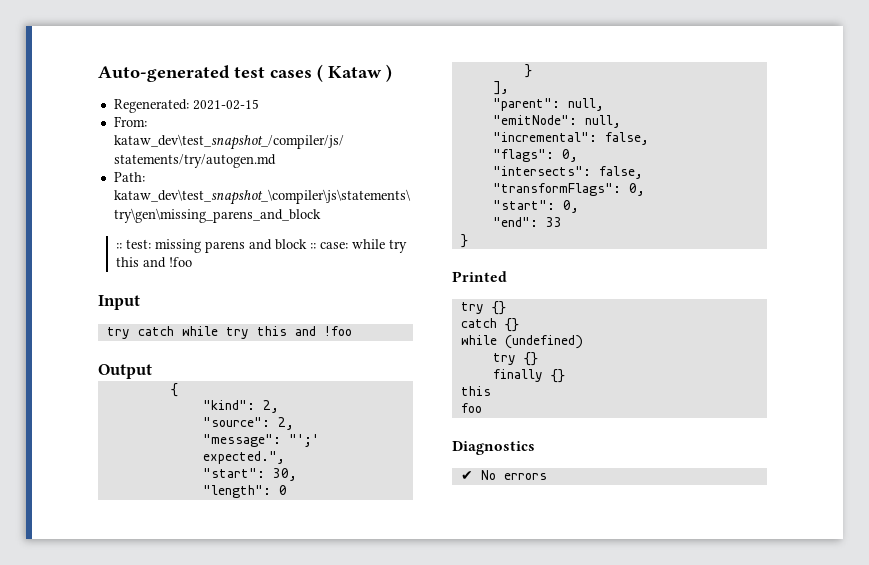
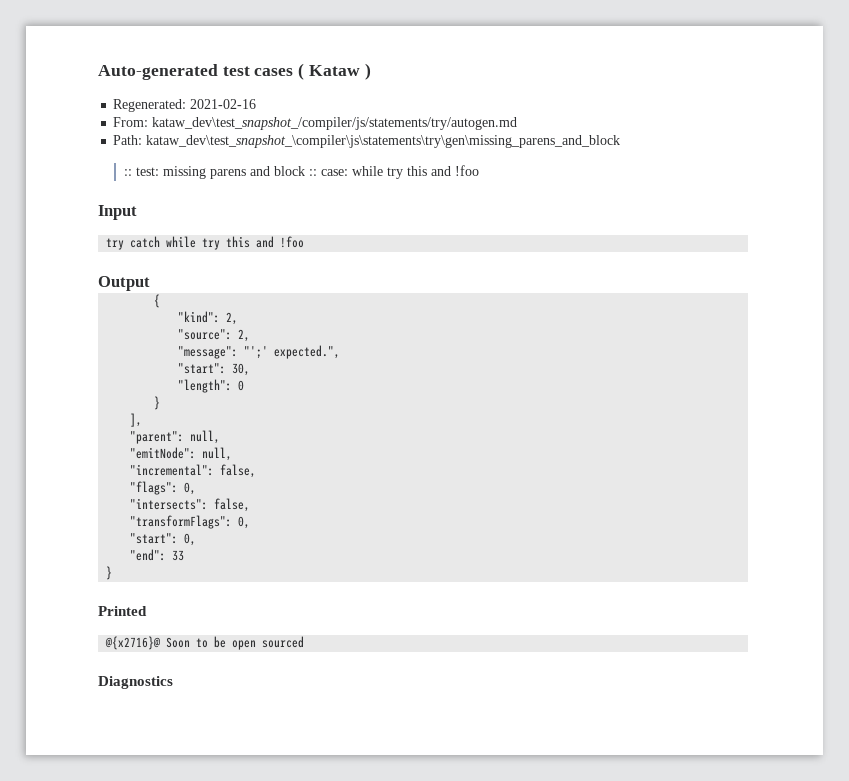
- Regenerated: 2021-02-15
+ Regenerated: 2021-02-16
  Printed
- try {}
- catch {}
- while (undefined)
- try {}
- finally {}
- this
- foo
+ @{x2716}@ Soon to be open sourced
  Diagnostics
- ✔ No errors

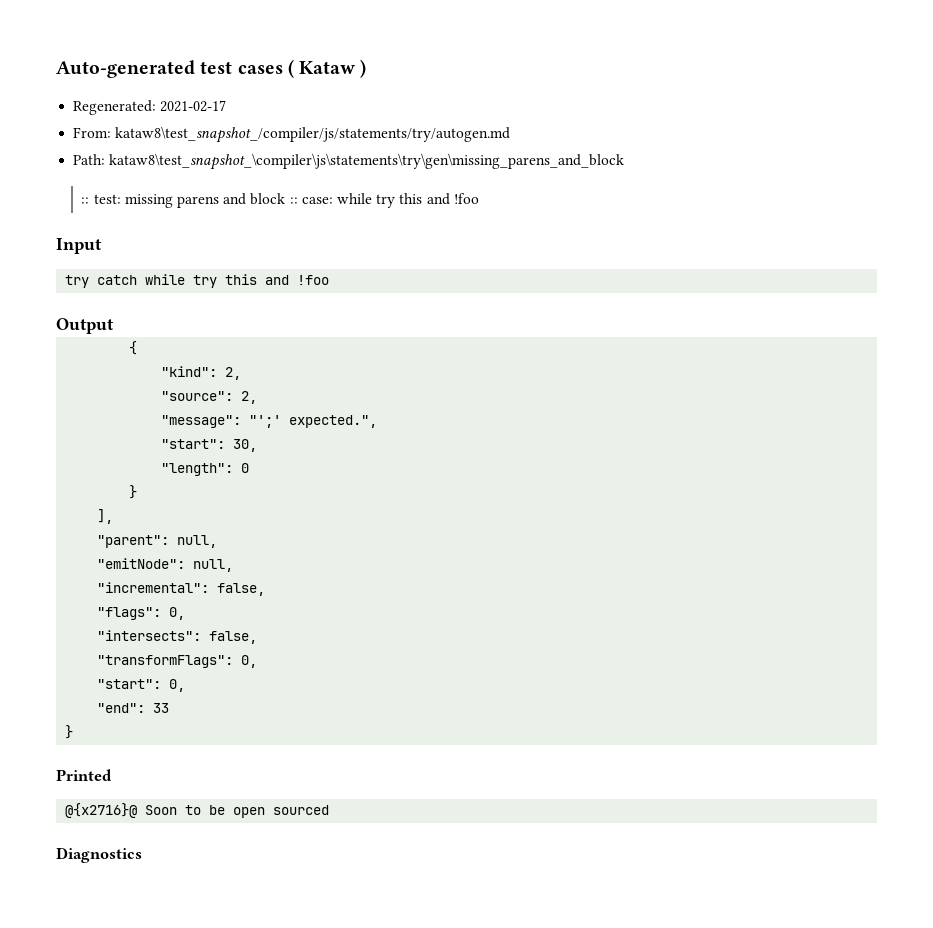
- Regenerated: 2021-02-16
+ Regenerated: 2021-02-17
- From: kataw_dev\test_snapshot_/compiler/js/statements/try/autogen.md
+ From: kataw8\test_snapshot_/compiler/js/statements/try/autogen.md
- Path: kataw_dev\test_snapshot_\compiler\js\statements\try\gen\missing_parens_and_block
+ Path: kataw8\test_snapshot_\compiler\js\statements\try\gen\missing_parens_and_block

